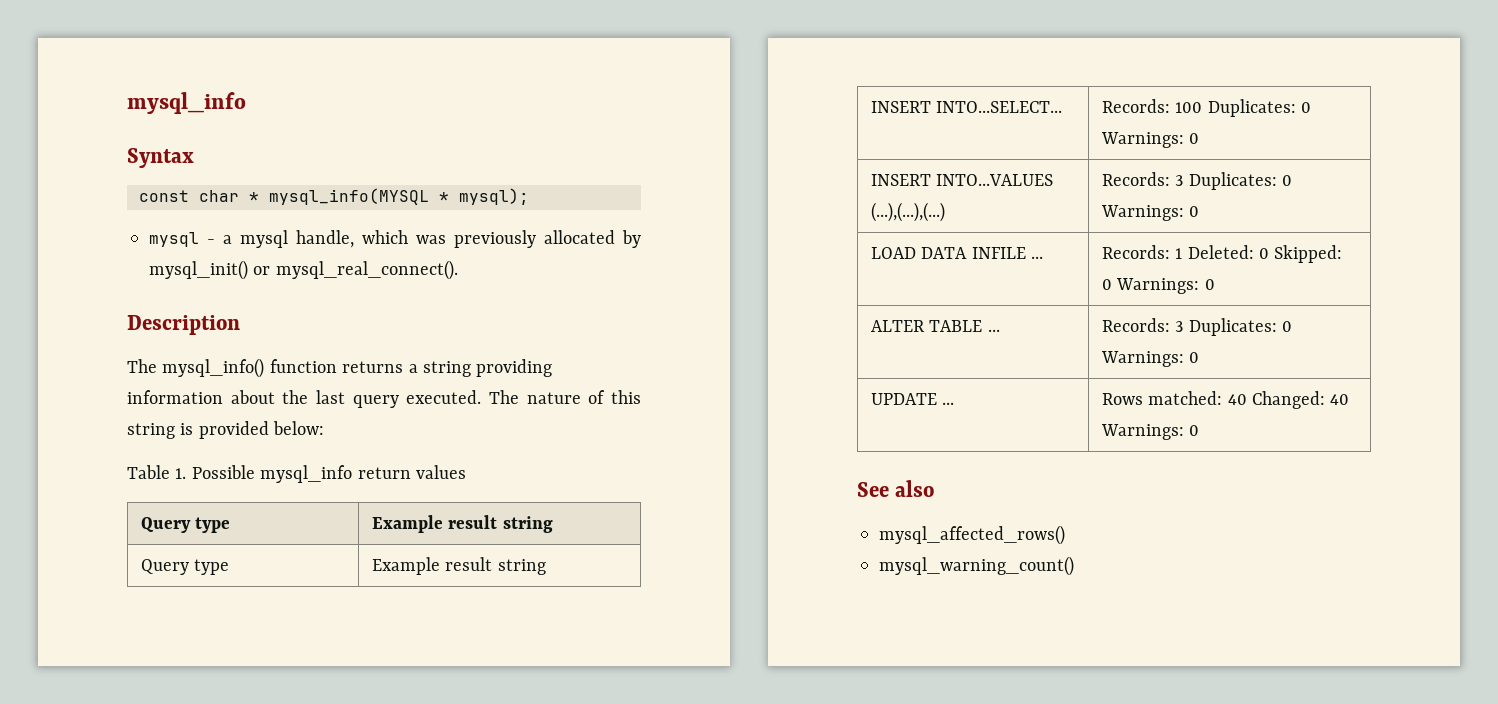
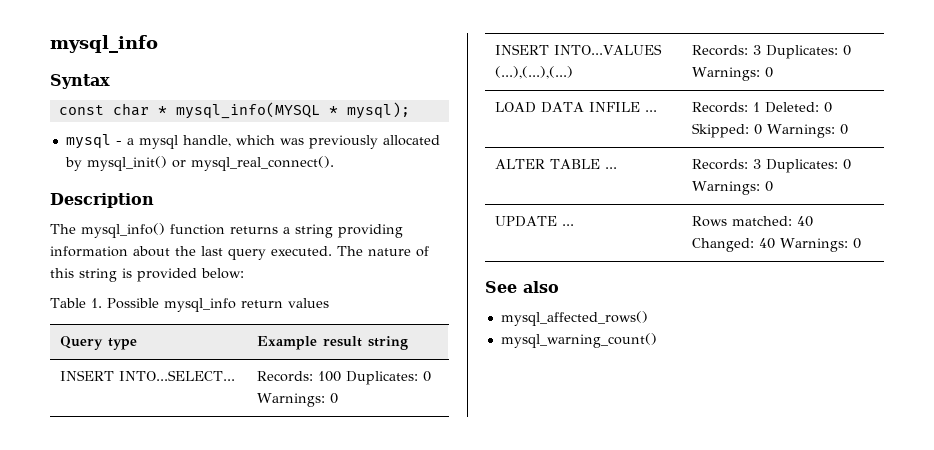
  Table 1. Possible mysql_info return values
- Query type | Example result string

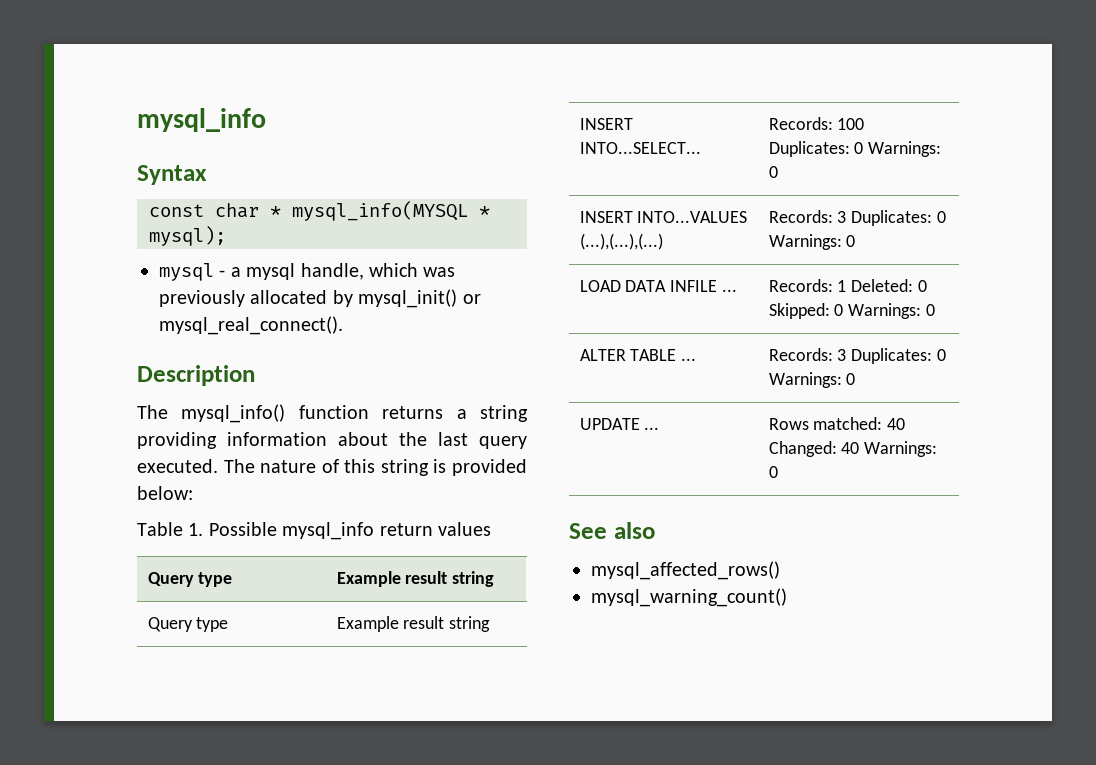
  Table 1. Possible mysql_info return values
+ Query type | Example result string

